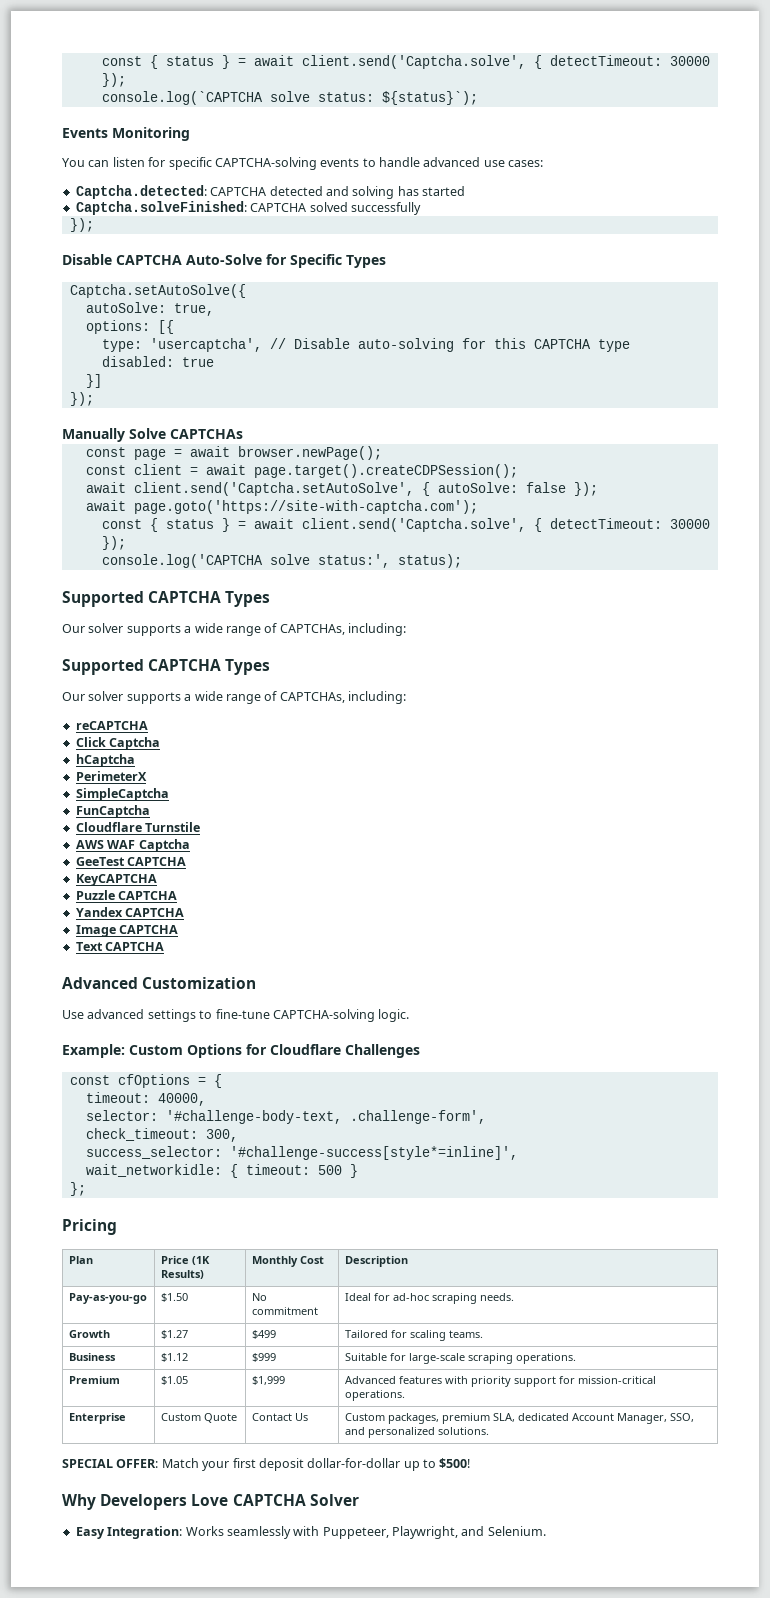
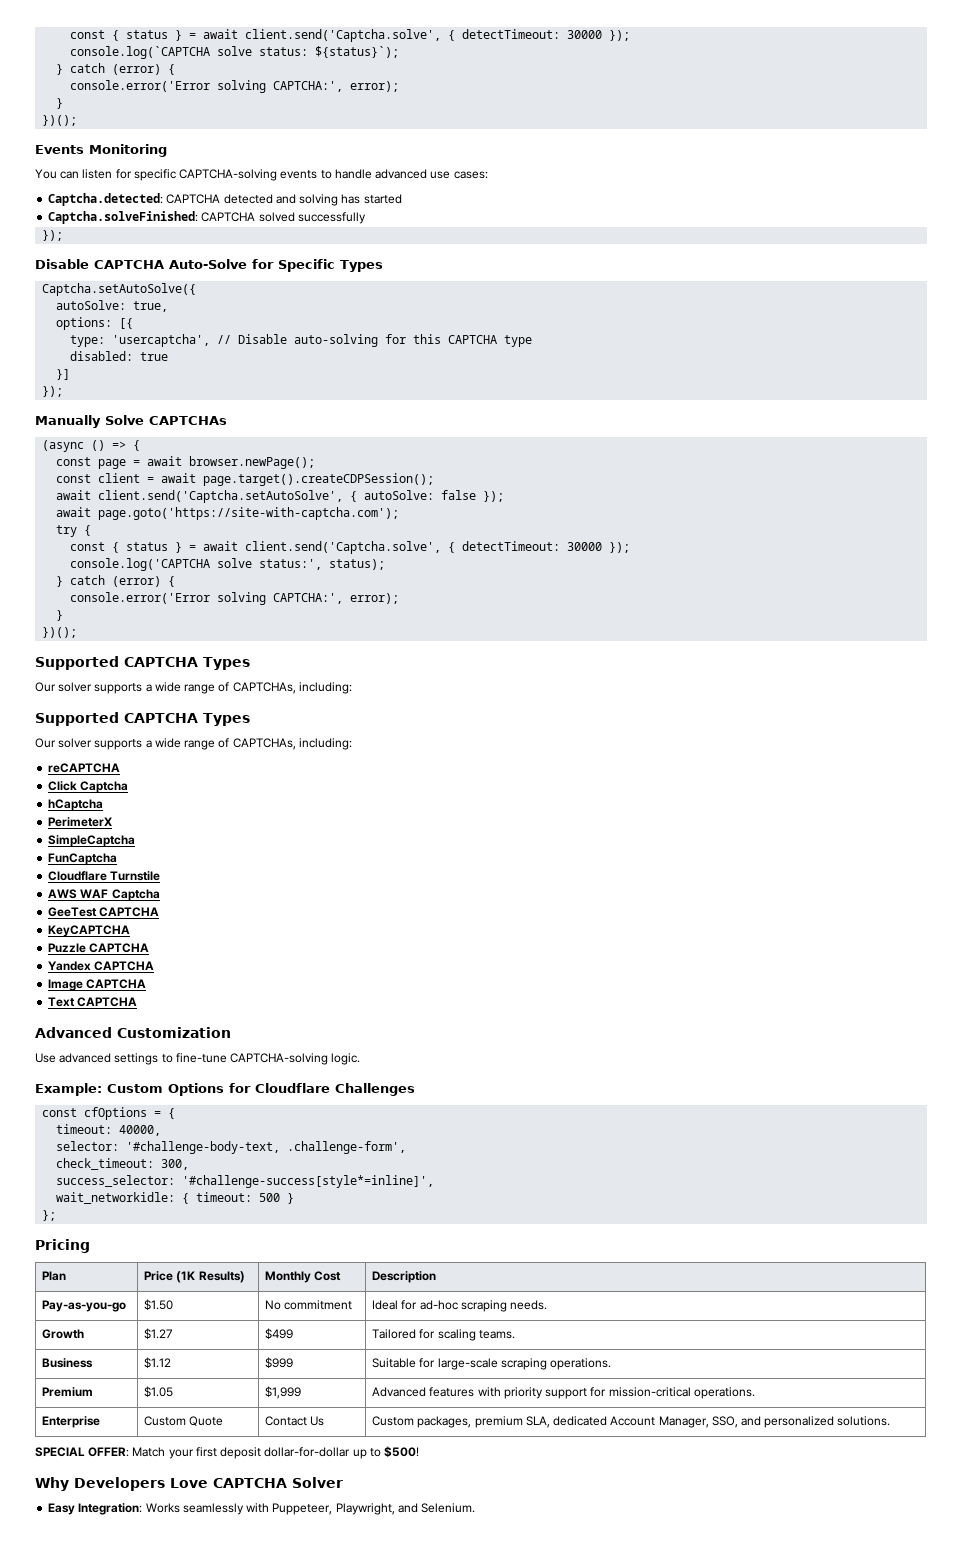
  console.log(`CAPTCHA solve status: ${status}`);
+ } catch (error) {
+ console.error('Error solving CAPTCHA:', error);
+ }
+ })();
+ (async () => {
+ try {
  console.log('CAPTCHA solve status:', status);
+ } catch (error) {
+ console.error('Error solving CAPTCHA:', error);
+ }
+ })();

